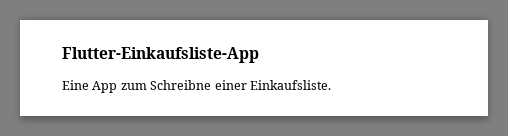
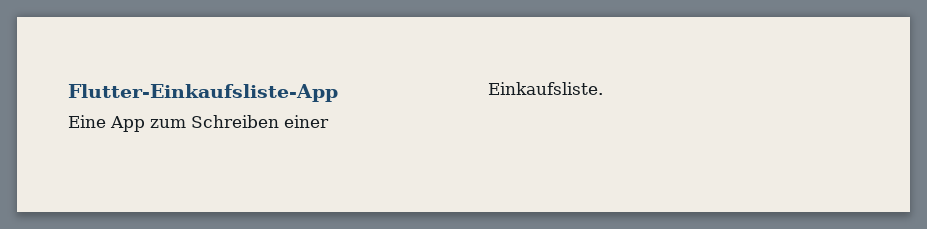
- Eine App zum Schreibne einer Einkaufsliste.
+ Eine App zum Schreiben einer Einkaufsliste.

